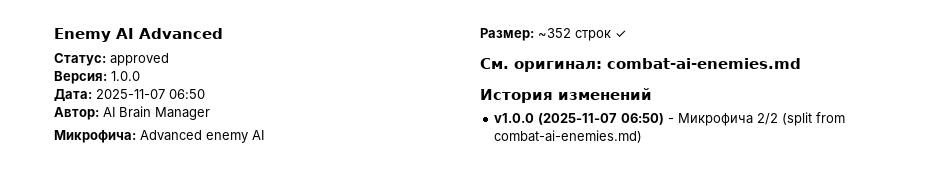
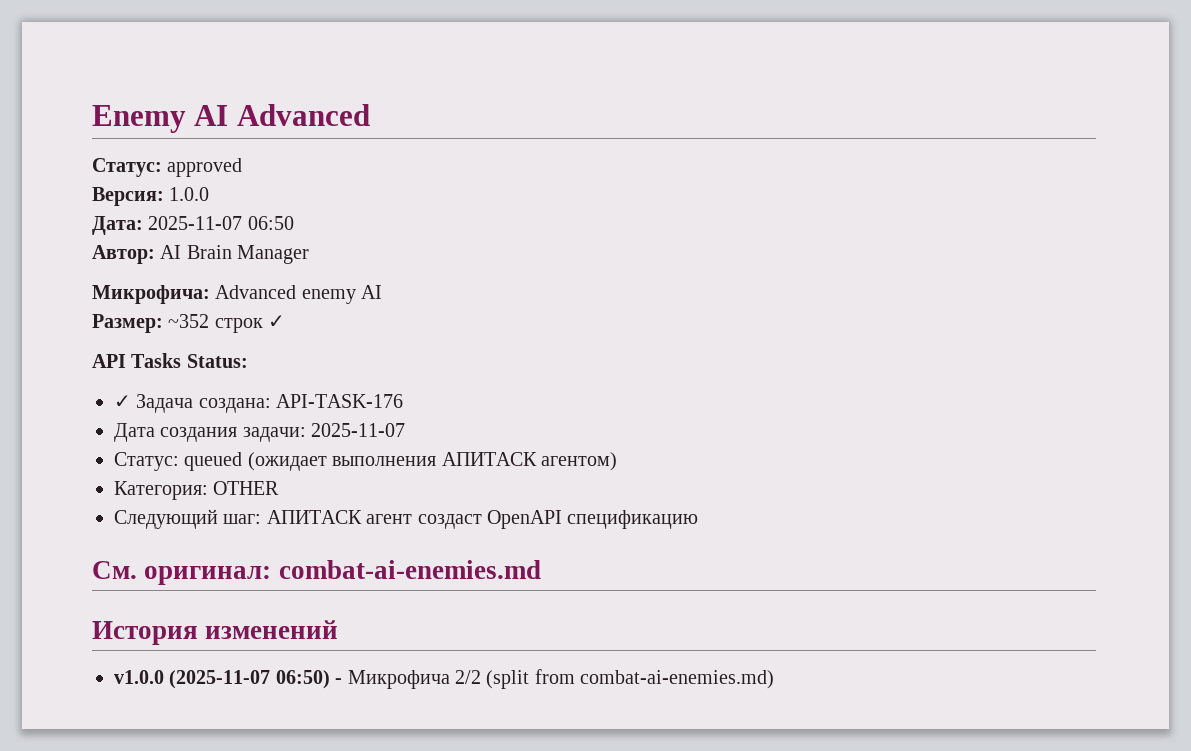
+ API Tasks Status:
+ ✓ Задача создана: API-TASK-176
+ Дата создания задачи: 2025-11-07
+ Статус: queued (ожидает выполнения АПИТАСК агентом)
+ Категория: OTHER
+ Следующий шаг: АПИТАСК агент создаст OpenAPI спецификацию

